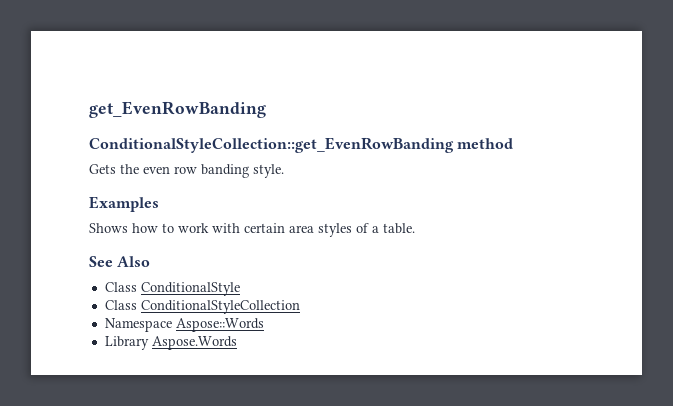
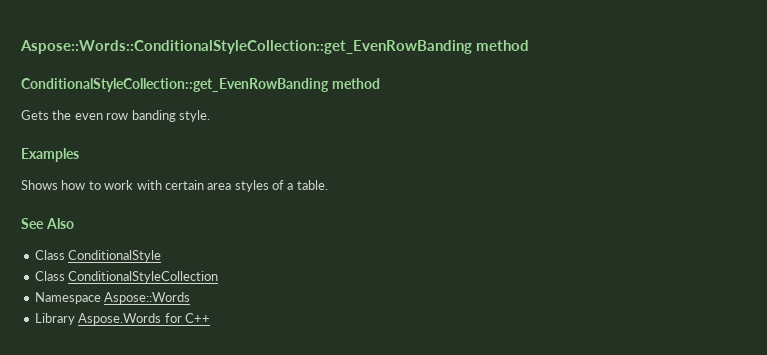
- get_EvenRowBanding
+ Aspose::Words::ConditionalStyleCollection::get_EvenRowBanding method
- Library Aspose.Words
+ Library Aspose.Words for C++

